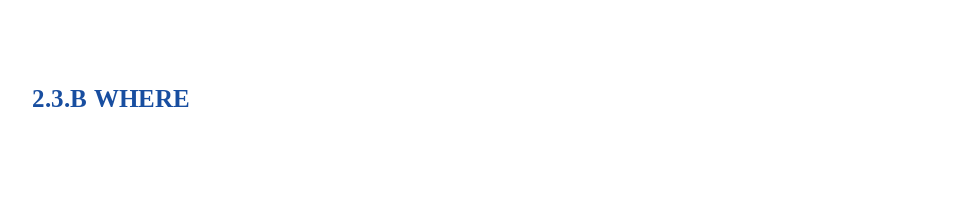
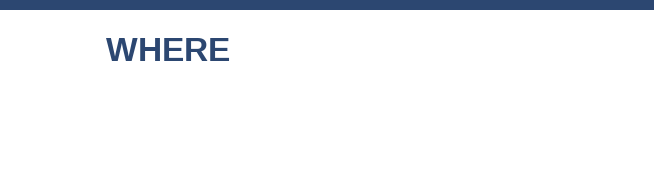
- 2.3.B WHERE
+ WHERE

